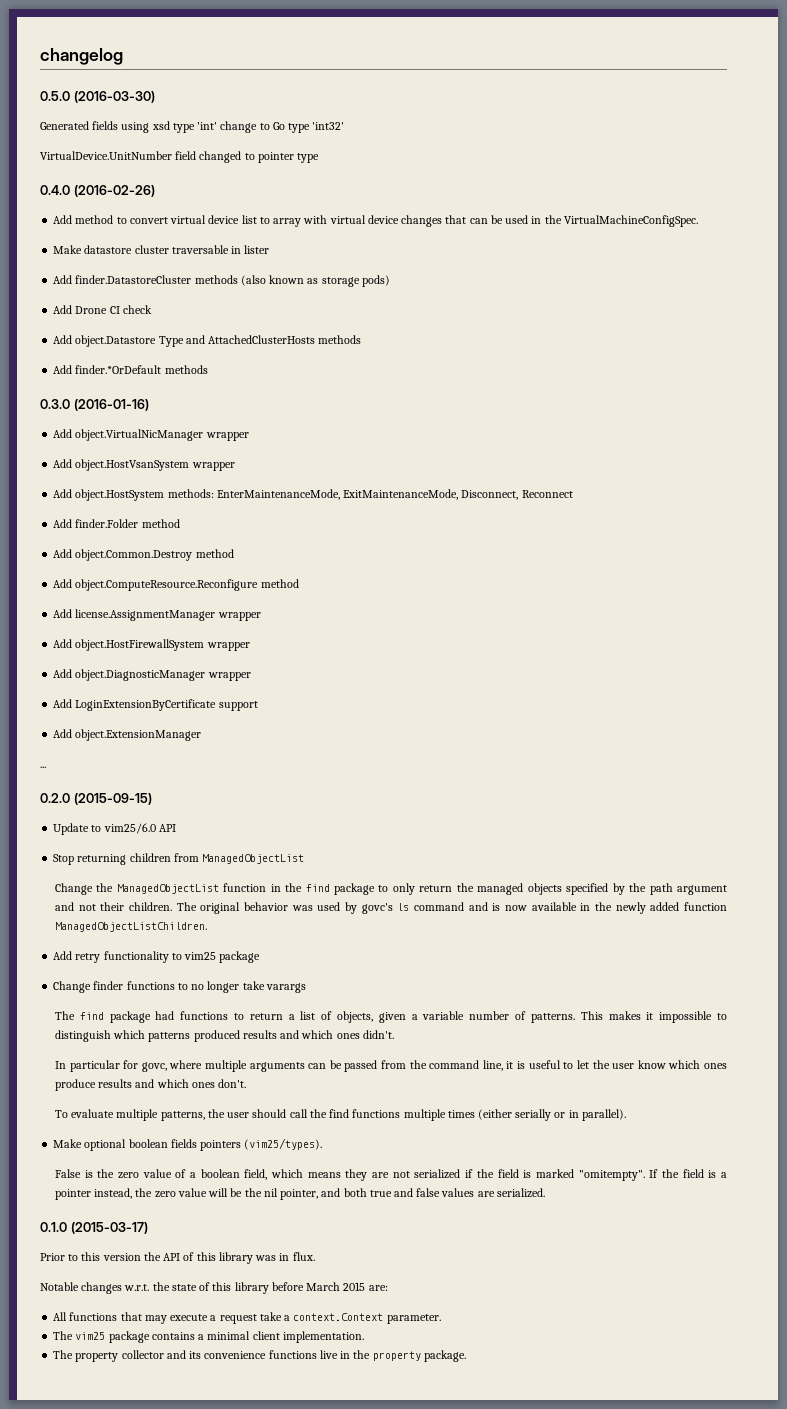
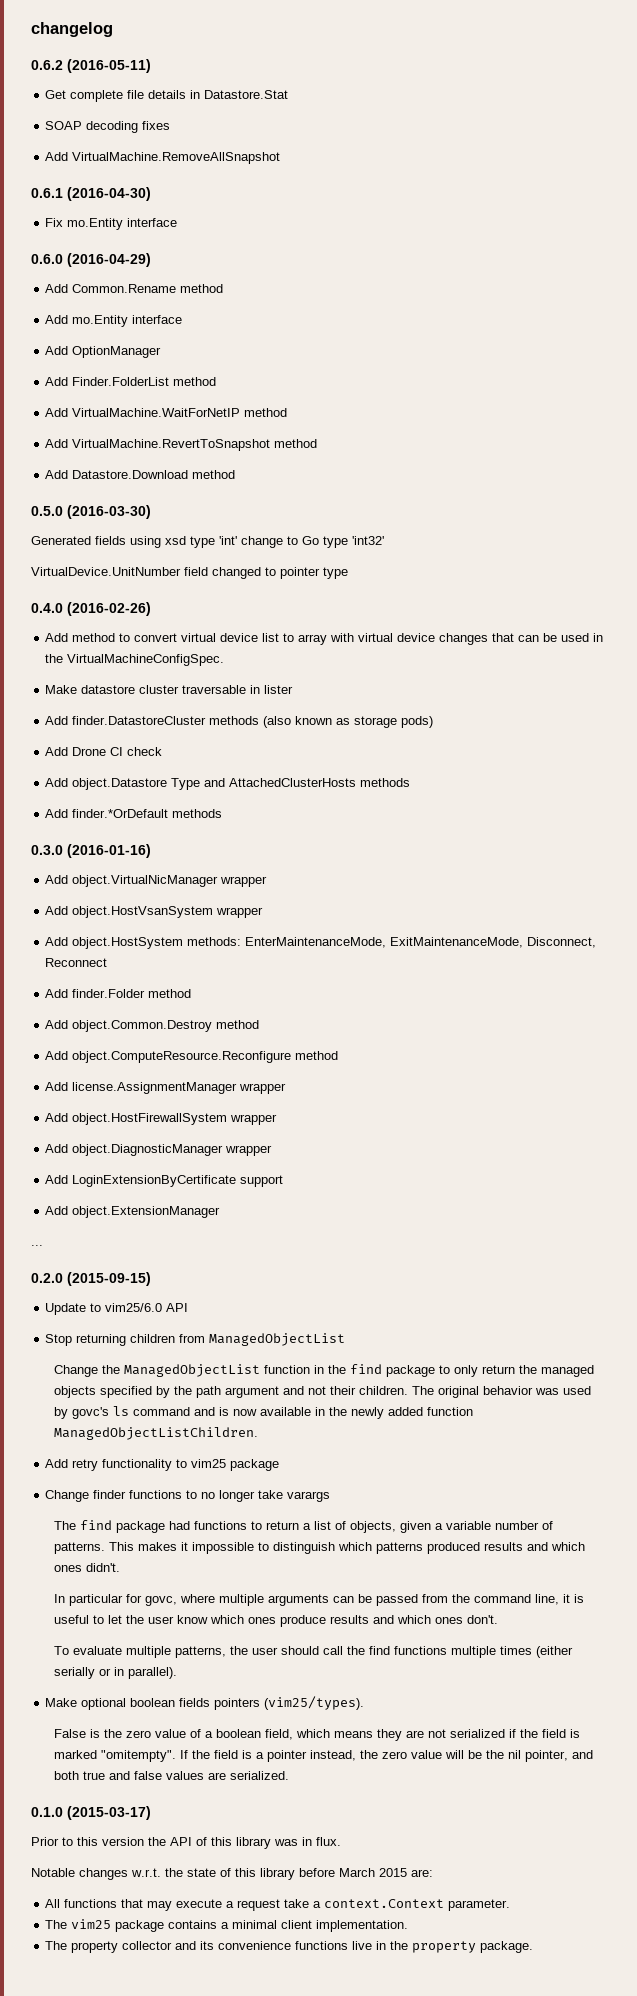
+ 0.6.2 (2016-05-11)
+ Get complete file details in Datastore.Stat
+ SOAP decoding fixes
+ Add VirtualMachine.RemoveAllSnapshot
+ 0.6.1 (2016-04-30)
+ Fix mo.Entity interface
+ 0.6.0 (2016-04-29)
+ Add Common.Rename method
+ Add mo.Entity interface
+ Add OptionManager
+ Add Finder.FolderList method
+ Add VirtualMachine.WaitForNetIP method
+ Add VirtualMachine.RevertToSnapshot method
+ Add Datastore.Download method

